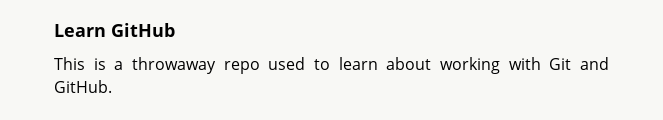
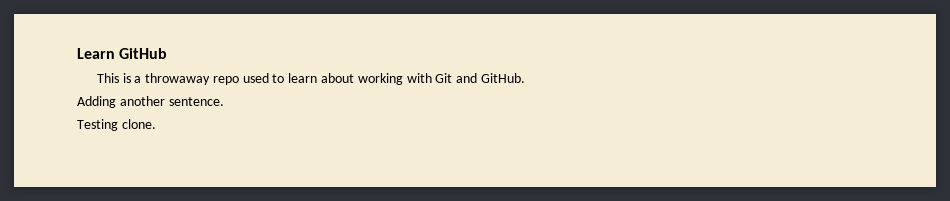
+ Adding another sentence.
+ Testing clone.

